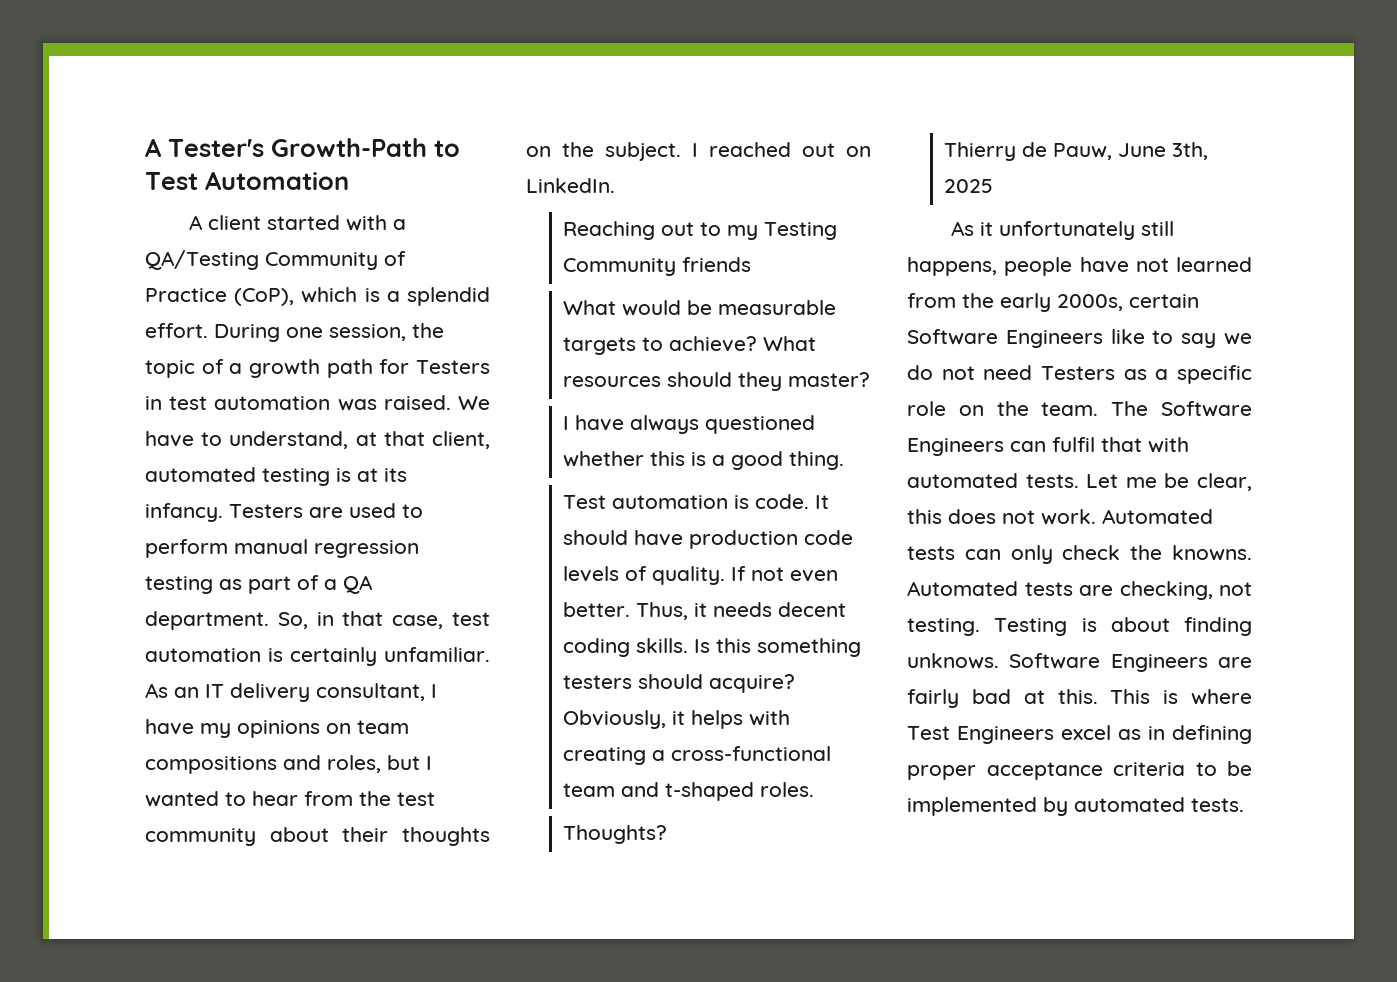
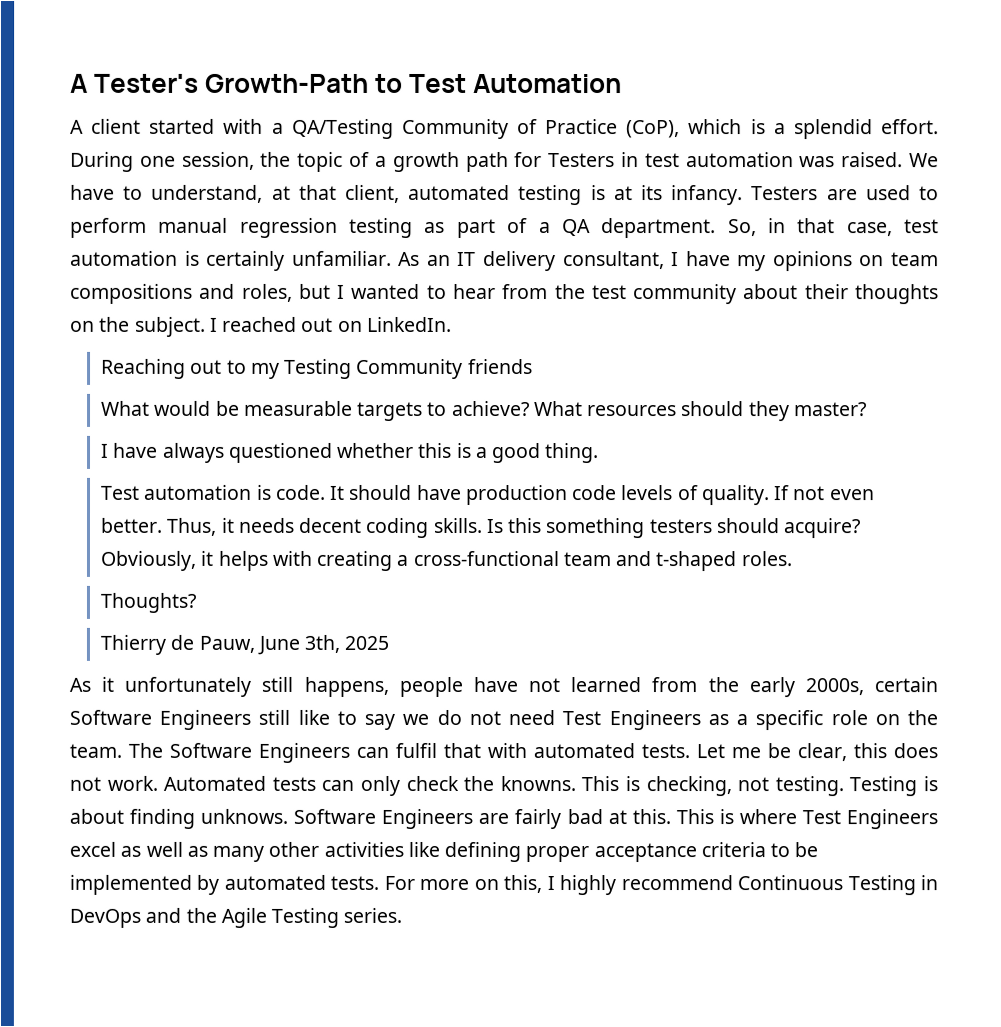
- As it unfortunately still happens, people have not learned from the early 2000s, certain Software Engineers like to say we do not need Testers as a specific role on the team.
+ As it unfortunately still happens, people have not learned from the early 2000s, certain Software Engineers still like to say we do not need Test Engineers as a specific role on the team.
- Automated tests are checking, not testing.
+ This is checking, not testing.
- This is where Test Engineers excel as in defining proper acceptance criteria to be implemented by automated tests.
+ This is where Test Engineers excel as well as many other activities like defining proper acceptance criteria to be implemented by automated tests.
+ For more on this, I highly recommend Continuous Testing in DevOps and the Agile Testing series.

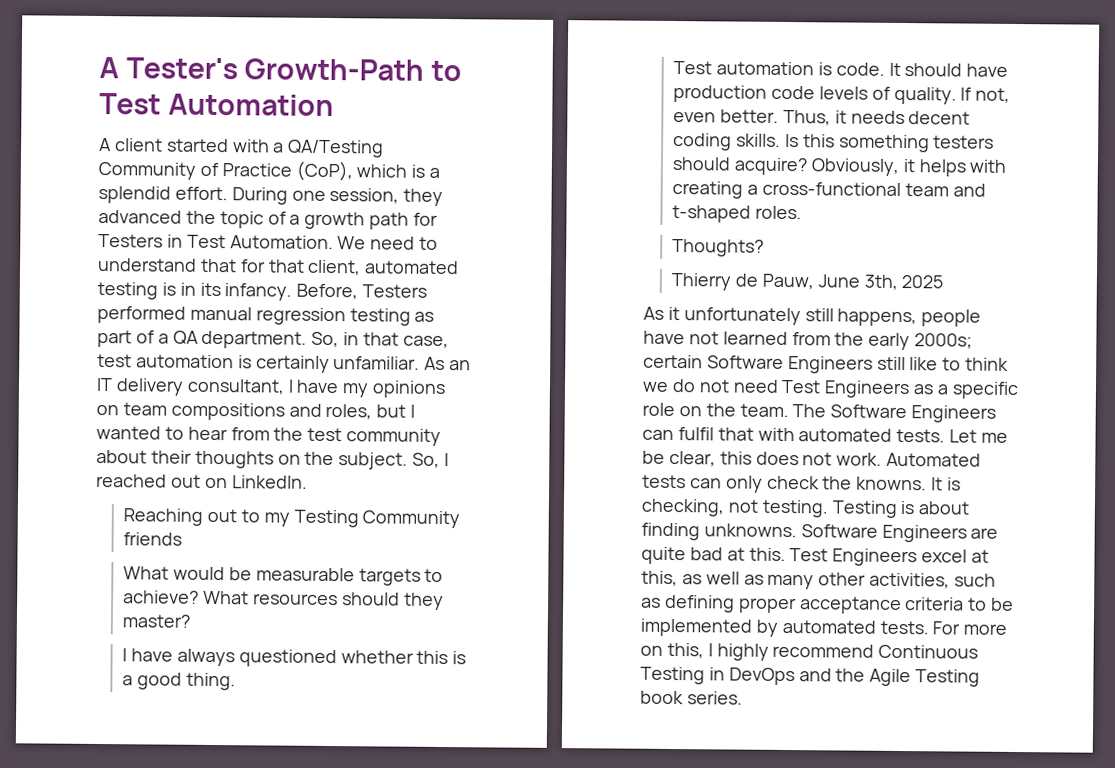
- During one session, the topic of a growth path for Testers in test automation was raised. We have to understand, at that client, automated testing is at its infancy.
+ During one session, they advanced the topic of a growth path for Testers in Test Automation. We need to understand that for that client, automated testing is in its infancy.
- Testers are used to perform manual regression testing as part of a QA department.
+ Before, Testers performed manual regression testing as part of a QA department.
- I reached out on LinkedIn.
+ So, I reached out on LinkedIn.
- If not even better.
+ If not, even better.
- As it unfortunately still happens, people have not learned from the early 2000s, certain Software Engineers still like to say we do not need Test Engineers as a specific role on the team.
+ As it unfortunately still happens, people have not learned from the early 2000s; certain Software Engineers still like to think we do not need Test Engineers as a specific role on the team.
- This is checking, not testing.
+ It is checking, not testing.
- Testing is about finding unknows.
+ Testing is about finding unknowns.
- Software Engineers are fairly bad at this.
+ Software Engineers are quite bad at this.
- This is where Test Engineers excel as well as many other activities like defining proper acceptance criteria to be implemented by automated tests.
+ Test Engineers excel at this, as well as many other activities, such as defining proper acceptance criteria to be implemented by automated tests.
- For more on this, I highly recommend Continuous Testing in DevOps and the Agile Testing series.
+ For more on this, I highly recommend Continuous Testing in DevOps and the Agile Testing book series.

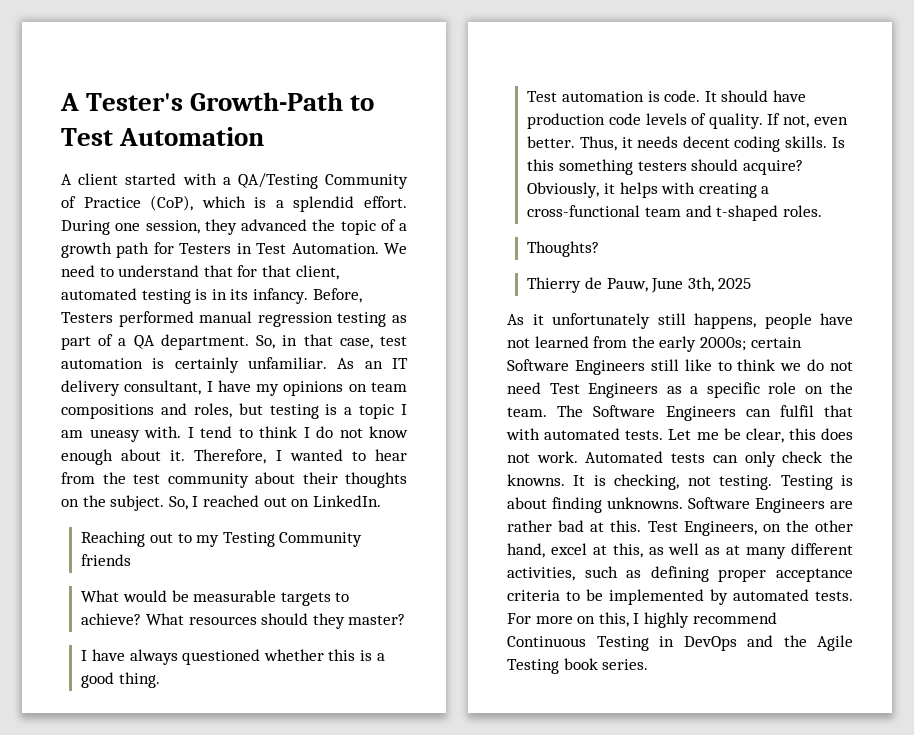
- As an IT delivery consultant, I have my opinions on team compositions and roles, but I wanted to hear from the test community about their thoughts on the subject.
+ As an IT delivery consultant, I have my opinions on team compositions and roles, but testing is a topic I am uneasy with. I tend to think I do not know enough about it. Therefore, I wanted to hear from the test community about their thoughts on the subject.
- Software Engineers are quite bad at this.
+ Software Engineers are rather bad at this.
- Test Engineers excel at this, as well as many other activities, such as defining proper acceptance criteria to be implemented by automated tests.
+ Test Engineers, on the other hand, excel at this, as well as at many different activities, such as defining proper acceptance criteria to be implemented by automated tests.

